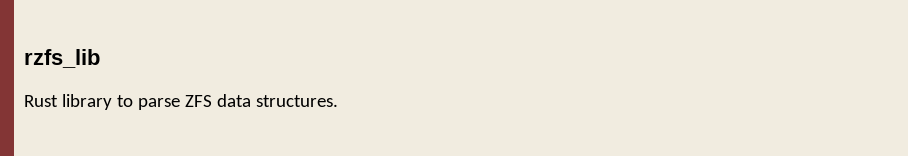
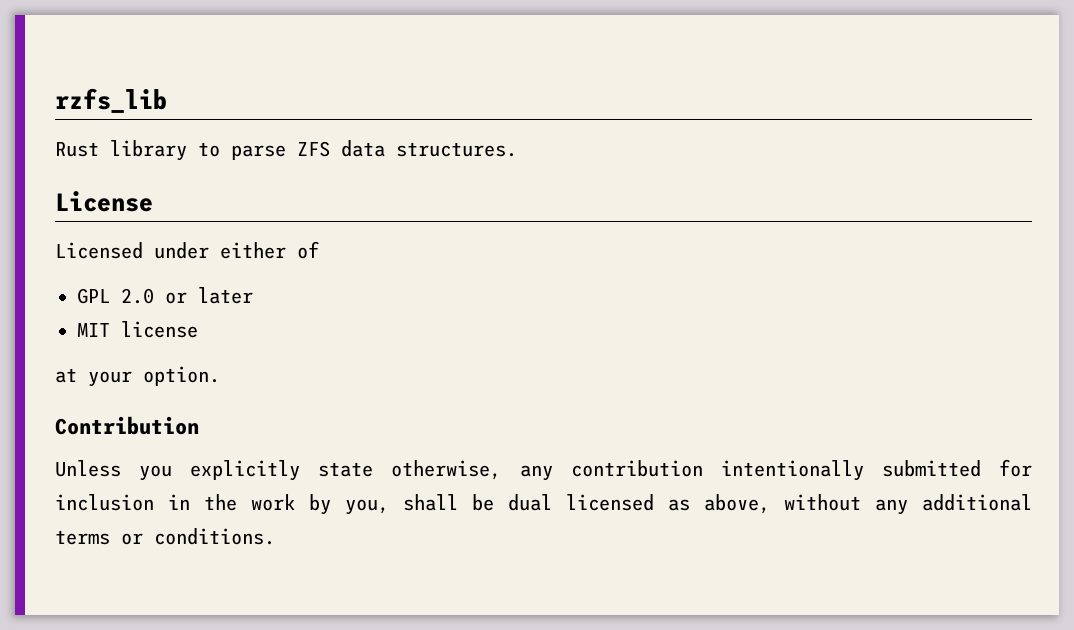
+ License
+ Licensed under either of
+ GPL 2.0 or later
+ MIT license
+ at your option.
+ Contribution
+ Unless you explicitly state otherwise, any contribution intentionally submitted for inclusion in the work by you, shall be dual licensed as above, without any additional terms or conditions.

